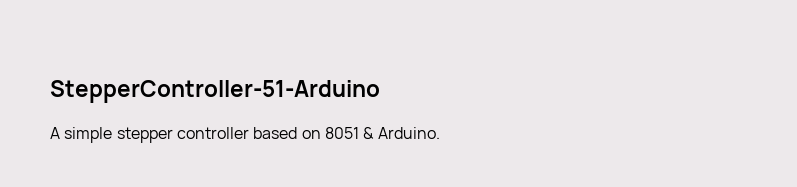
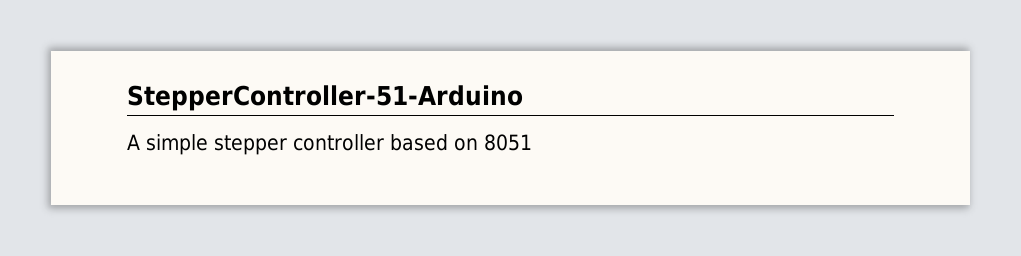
- A simple stepper controller based on 8051 & Arduino.
+ A simple stepper controller based on 8051

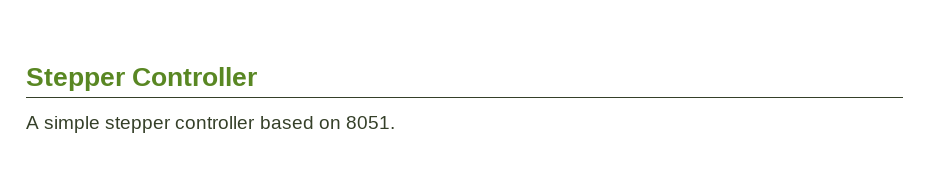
- StepperController-51-Arduino
+ Stepper Controller
- A simple stepper controller based on 8051
+ A simple stepper controller based on 8051.

